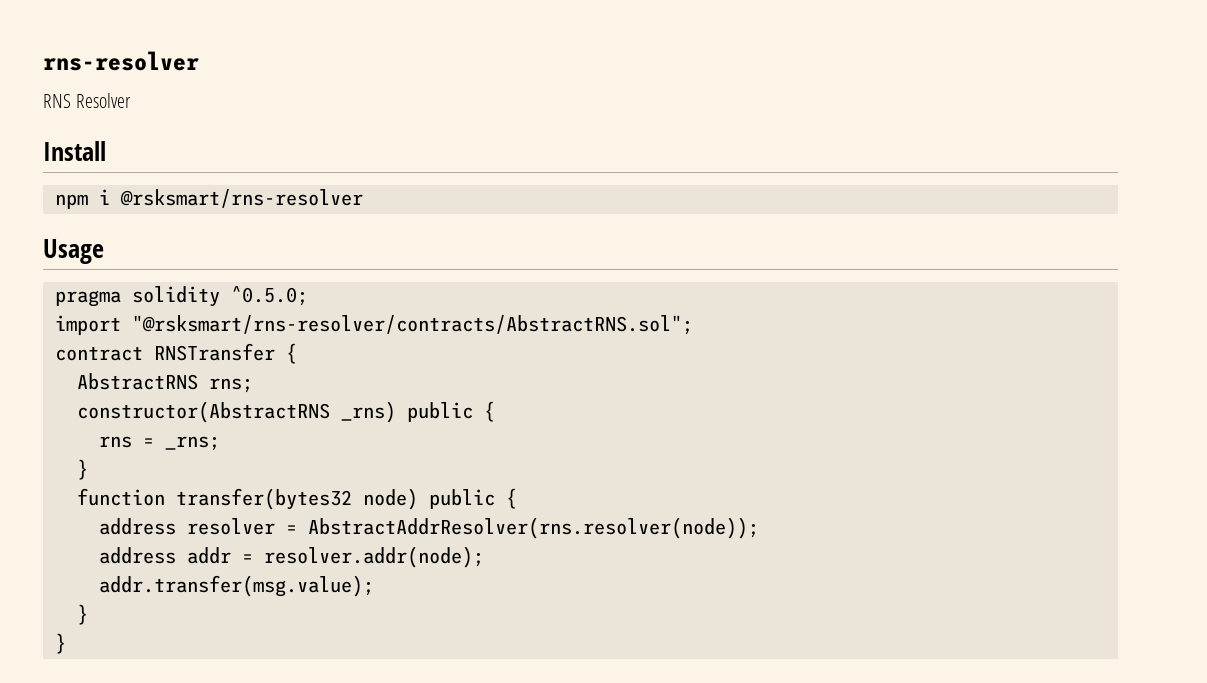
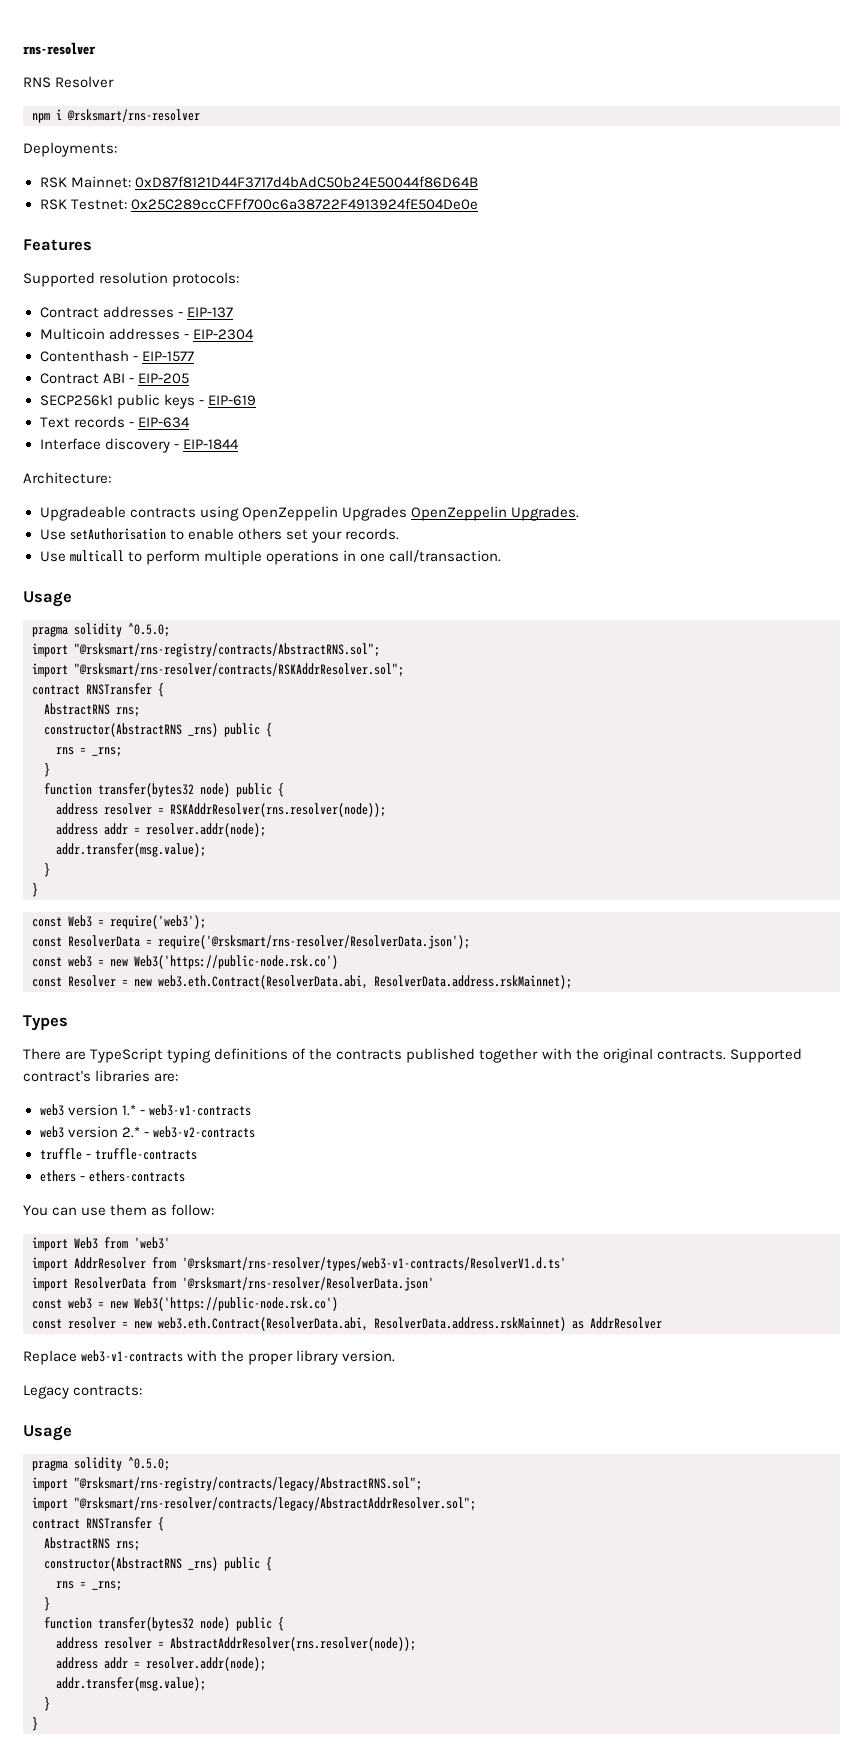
- Install
+ Deployments:
+ RSK Mainnet: 0xD87f8121D44F3717d4bAdC50b24E50044f86D64B
+ RSK Testnet: 0x25C289ccCFFf700c6a38722F4913924fE504De0e
+ Features
+ Supported resolution protocols:
+ Contract addresses - EIP-137
+ Multicoin addresses - EIP-2304
+ Contenthash - EIP-1577
+ Contract ABI - EIP-205
+ SECP256k1 public keys - EIP-619
+ Text records - EIP-634
+ Interface discovery - EIP-1844
+ Architecture:
+ Upgradeable contracts using OpenZeppelin Upgrades OpenZeppelin Upgrades.
+ Use setAuthorisation to enable others set your records.
+ Use multicall to perform multiple operations in one call/transaction.
  Usage
  pragma solidity ^0.5.0;
- import "@rsksmart/rns-resolver/contracts/AbstractRNS.sol";
+ import "@rsksmart/rns-registry/contracts/AbstractRNS.sol";
+ import "@rsksmart/rns-resolver/contracts/RSKAddrResolver.sol";
+ contract RNSTransfer {
+ AbstractRNS rns;
+ constructor(AbstractRNS _rns) public {
+ rns = _rns;
+ }
+ function transfer(bytes32 node) public {
+ address resolver = RSKAddrResolver(rns.resolver(node));
+ address addr = resolver.addr(node);
+ addr.transfer(msg.value);
+ }
+ }
+ const Web3 = require('web3');
+ const ResolverData = require('@rsksmart/rns-resolver/ResolverData.json');
+ const web3 = new Web3('https://public-node.rsk.co')
+ const Resolver = new web3.eth.Contract(ResolverData.abi, ResolverData.address.rskMainnet);
+ Types
+ There are TypeScript typing definitions of the contracts published together with the original contracts. Supported contract's libraries are:
+ web3 version 1.* - web3-v1-contracts
+ web3 version 2.* - web3-v2-contracts
+ truffle - truffle-contracts
+ ethers - ethers-contracts
+ You can use them as follow:
+ import Web3 from 'web3'
+ import AddrResolver from '@rsksmart/rns-resolver/types/web3-v1-contracts/ResolverV1.d.ts'
+ import ResolverData from '@rsksmart/rns-resolver/ResolverData.json'
+ const web3 = new Web3('https://public-node.rsk.co')
+ const resolver = new web3.eth.Contract(ResolverData.abi, ResolverData.address.rskMainnet) as AddrResolver
+ Replace web3-v1-contracts with the proper library version.
+ Legacy contracts:
+ Usage
+ pragma solidity ^0.5.0;
+ import "@rsksmart/rns-registry/contracts/legacy/AbstractRNS.sol";
+ import "@rsksmart/rns-resolver/contracts/legacy/AbstractAddrResolver.sol";

